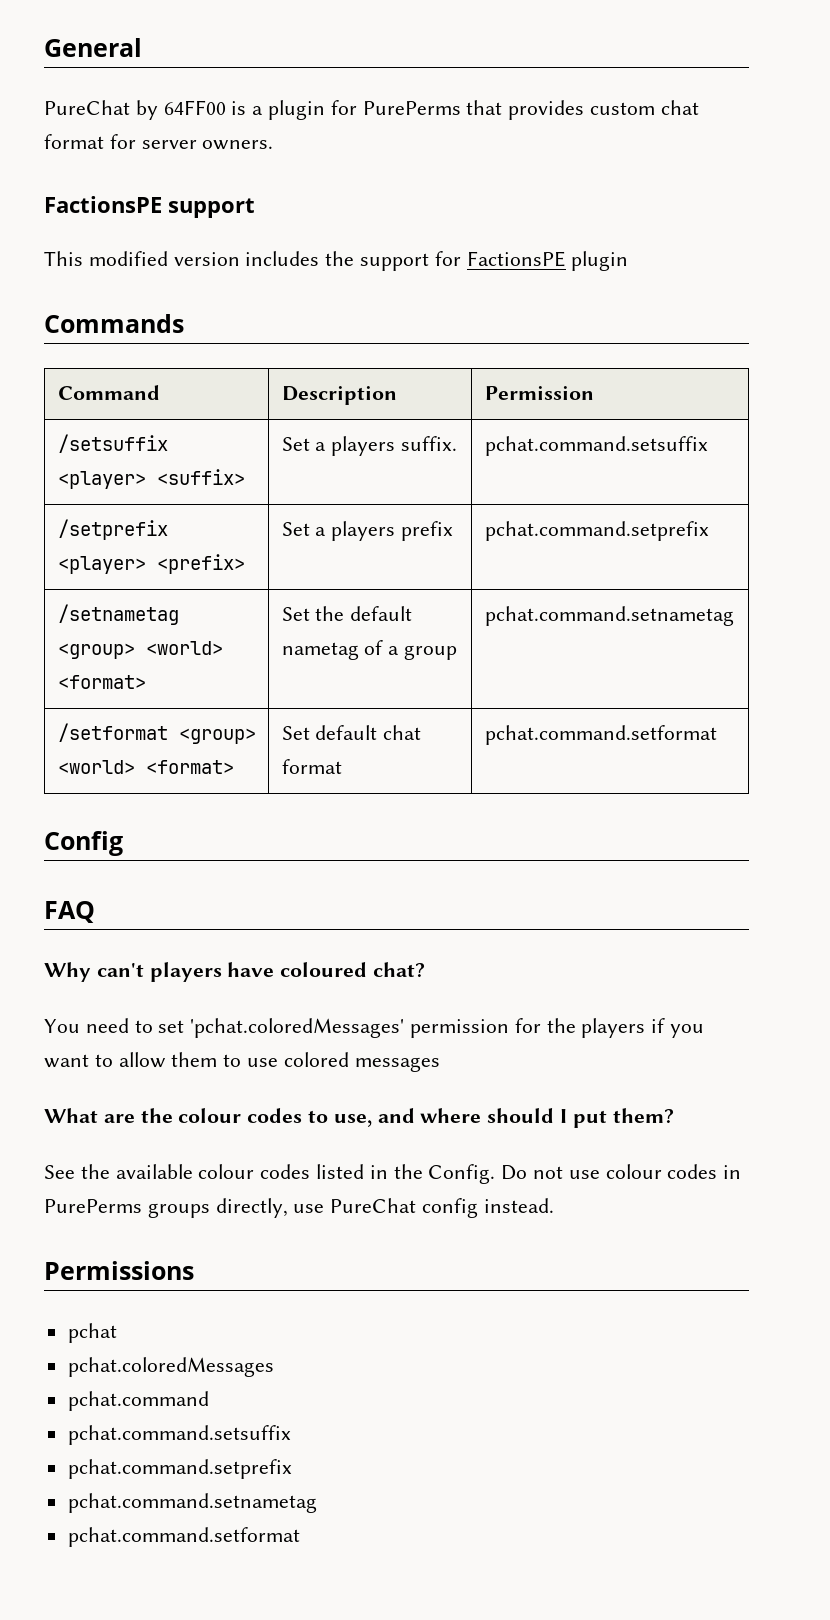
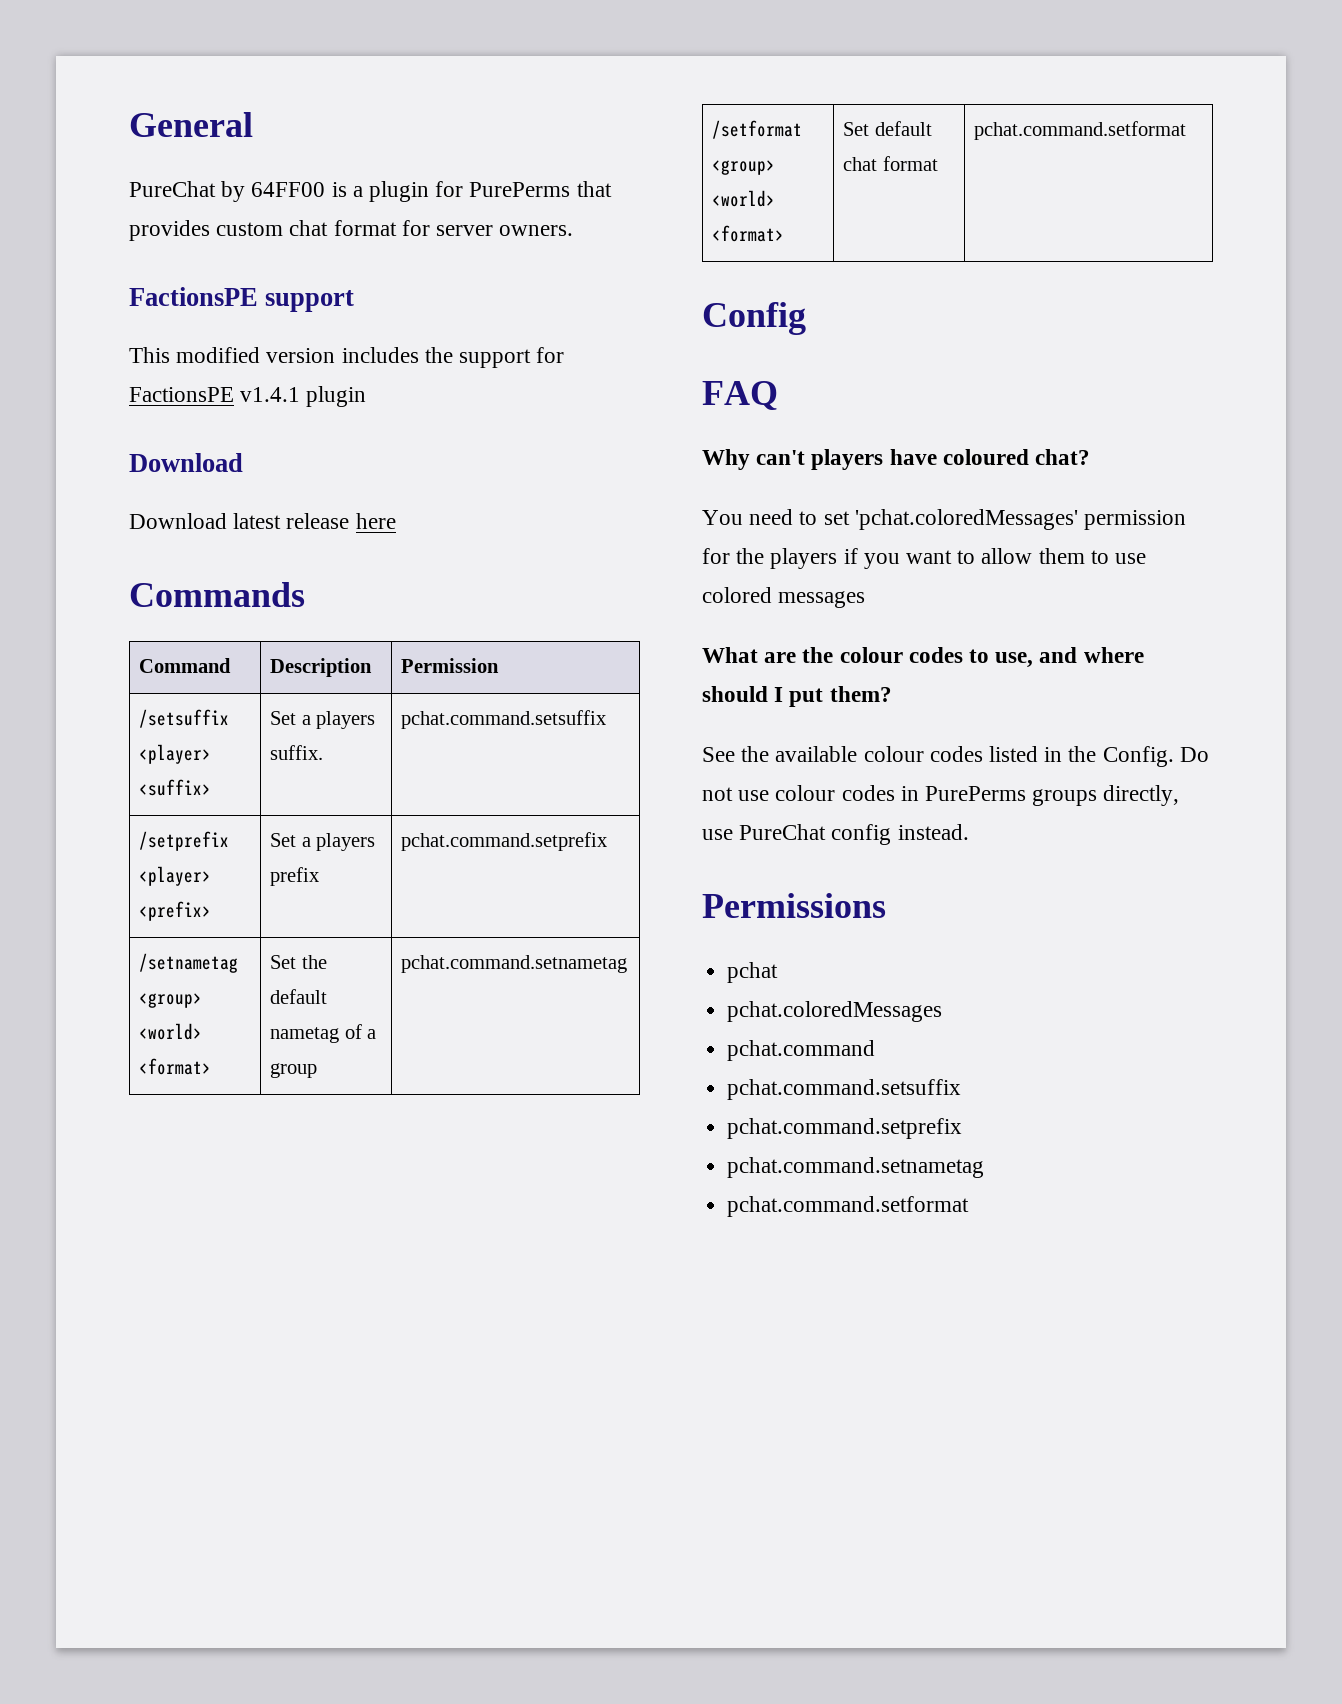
- This modified version includes the support for FactionsPE plugin
+ This modified version includes the support for FactionsPE v1.4.1 plugin
+ Download
+ Download latest release here

